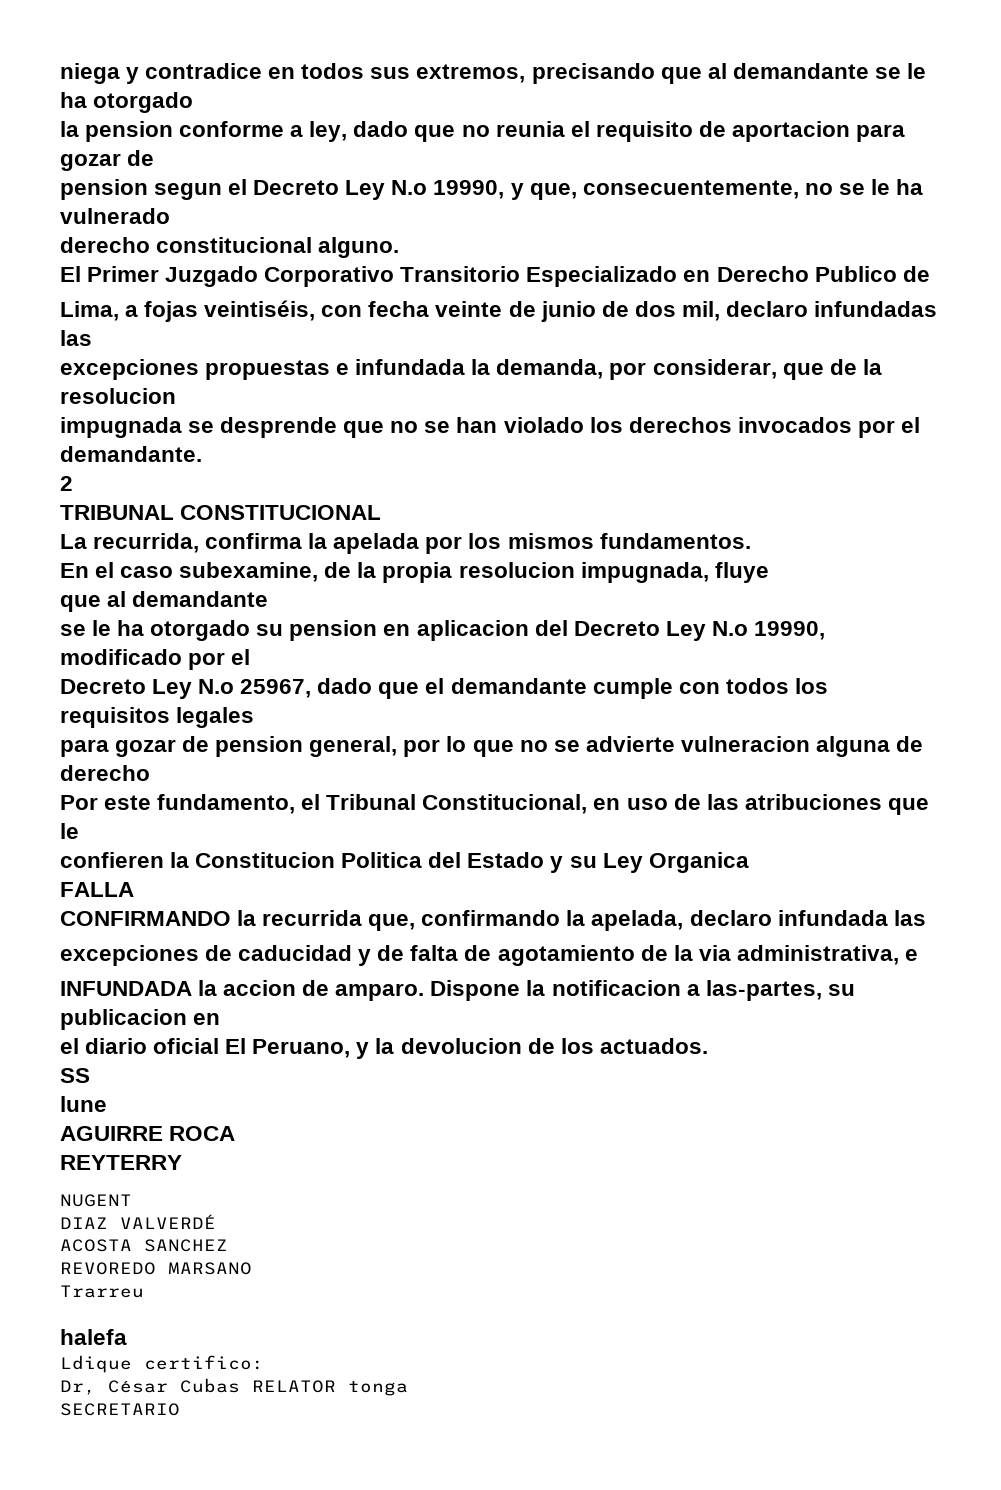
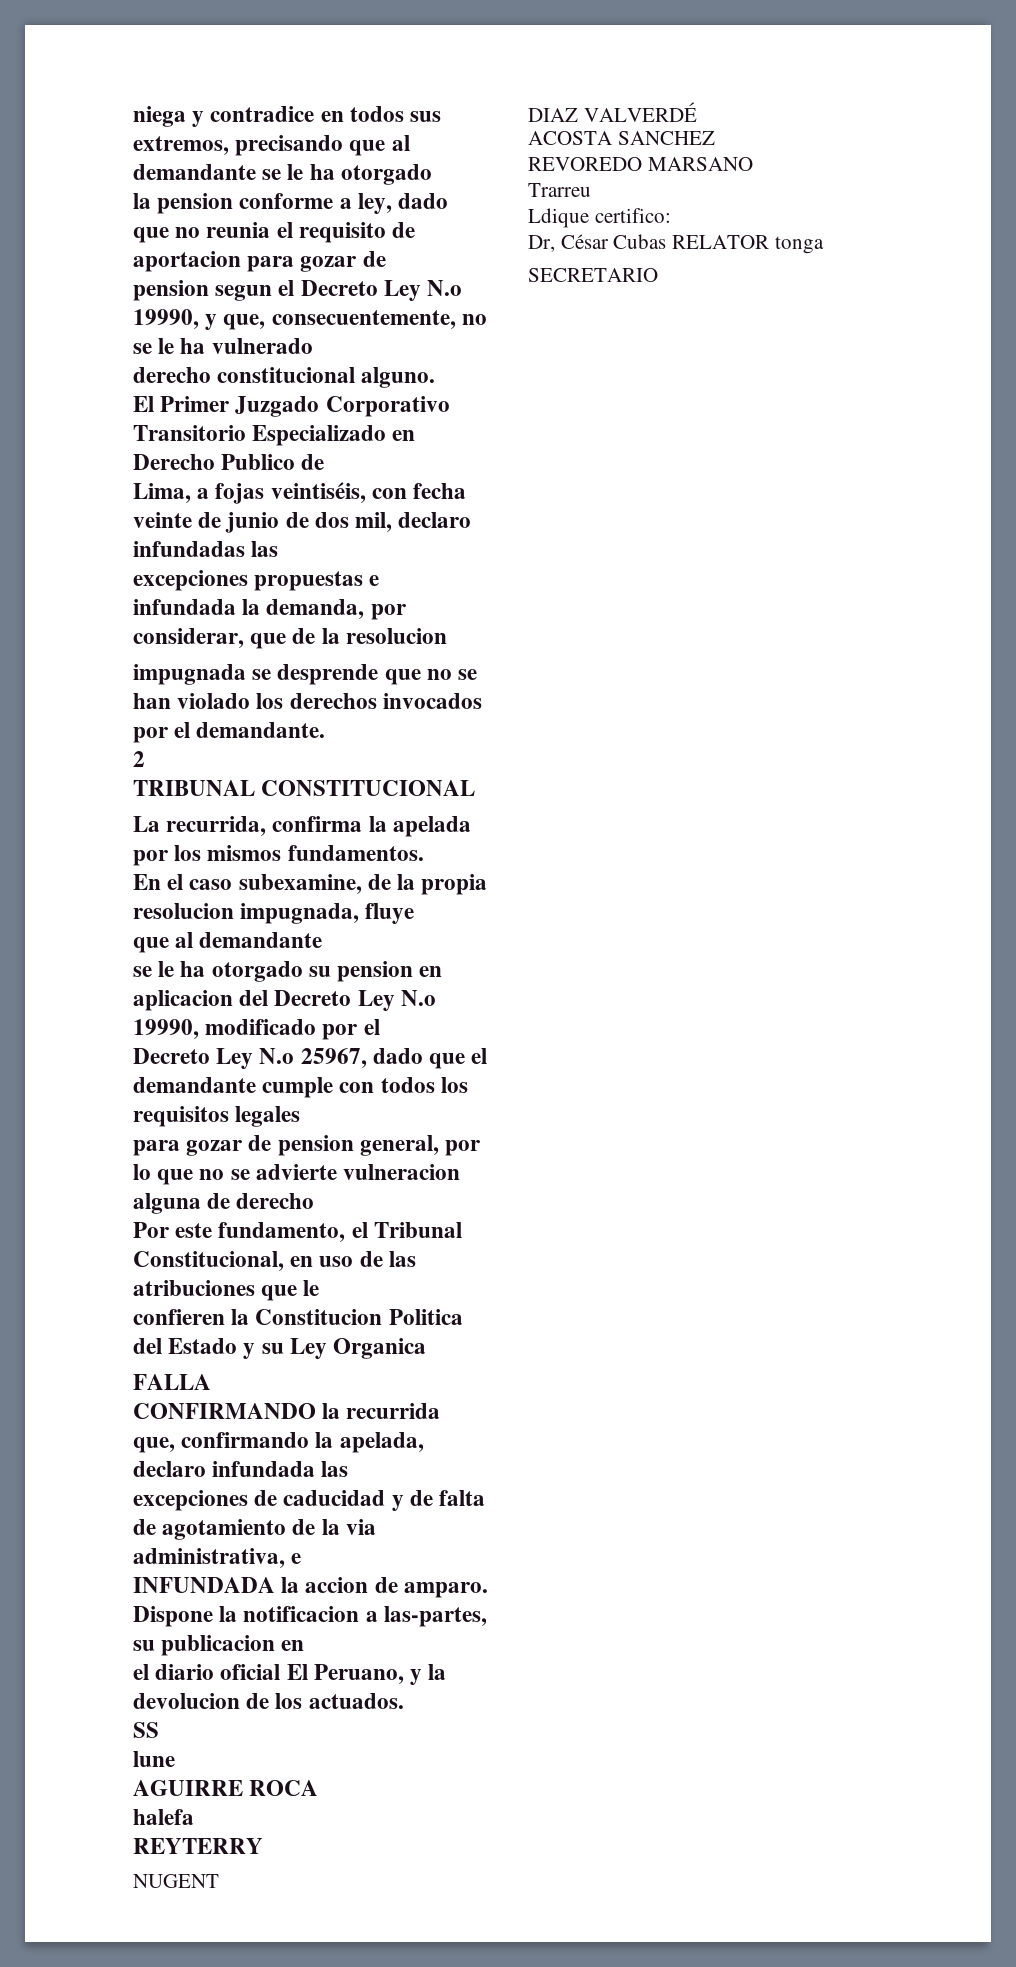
+ halefa
- halefa

